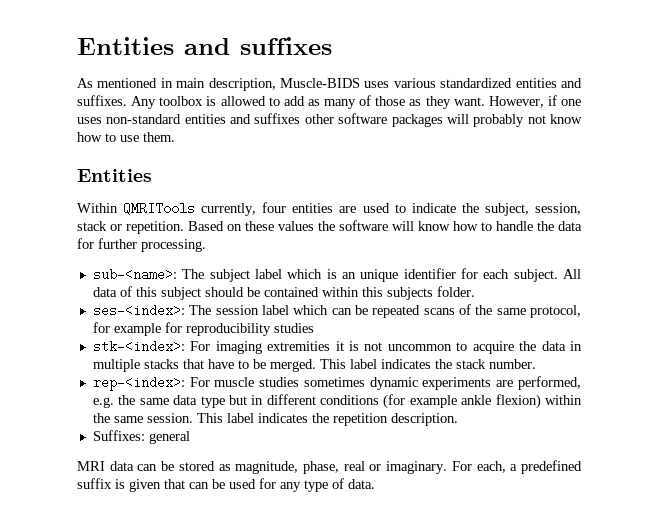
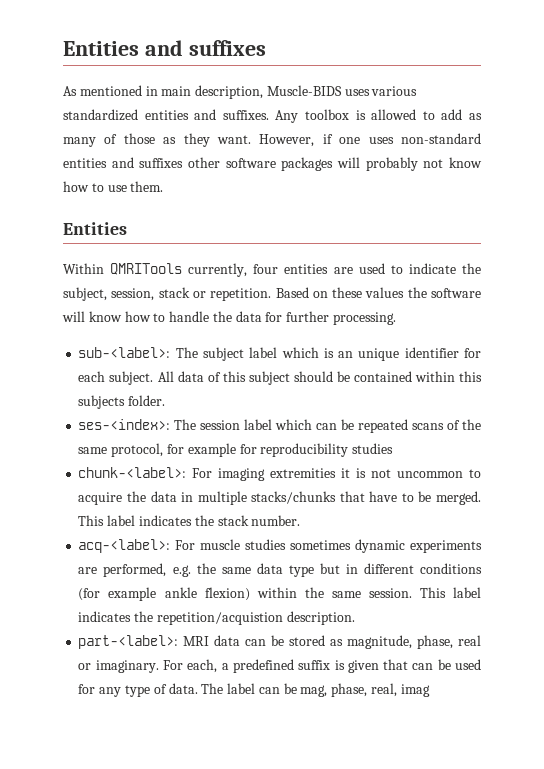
- sub-<name>: The subject label which is an unique identifier for each subject.
+ sub-<label>: The subject label which is an unique identifier for each subject.
- stk-<index>: For imaging extremities it is not uncommon to acquire the data in multiple stacks that have to be merged.
+ chunk-<label>: For imaging extremities it is not uncommon to acquire the data in multiple stacks/chunks that have to be merged.
- rep-<index>: For muscle studies sometimes dynamic experiments are performed, e.g. the same data type but in different conditions (for example ankle flexion) within the same session.
+ acq-<label>: For muscle studies sometimes dynamic experiments are performed, e.g. the same data type but in different conditions (for example ankle flexion) within the same session.
- This label indicates the repetition description.
+ This label indicates the repetition/acquistion description.
- Suffixes: general
- MRI data can be stored as magnitude, phase, real or imaginary.
+ part-<label>: MRI data can be stored as magnitude, phase, real or imaginary.
+ The label can be mag, phase, real, imag

